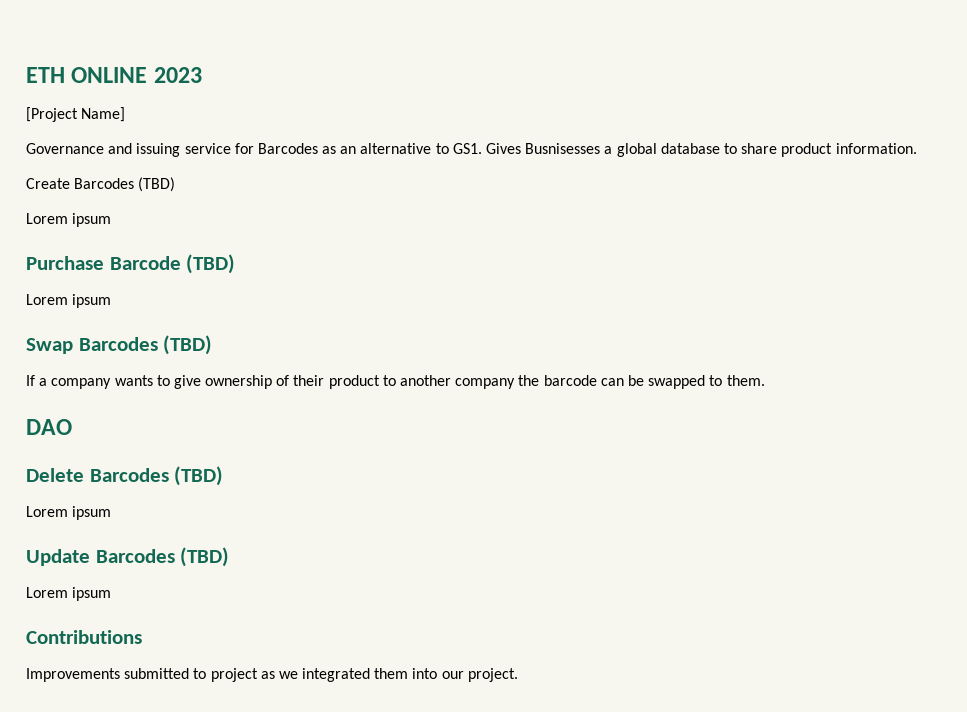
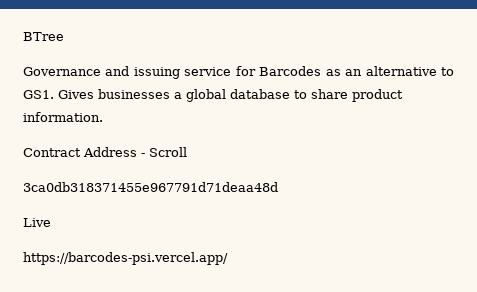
- ETH ONLINE 2023
- [Project Name]
+ BTree
- Governance and issuing service for Barcodes as an alternative to GS1. Gives Busnisesses a global database to share product information.
+ Governance and issuing service for Barcodes as an alternative to GS1. Gives businesses a global database to share product information.
- Create Barcodes (TBD)
- Lorem ipsum
- Purchase Barcode (TBD)
- Lorem ipsum
- Swap Barcodes (TBD)
- If a company wants to give ownership of their product to another company the barcode can be swapped to them.
- DAO
- Delete Barcodes (TBD)
- Lorem ipsum
- Update Barcodes (TBD)
- Lorem ipsum
- Contributions
- Improvements submitted to project as we integrated them into our project.
+ Contract Address - Scroll
+ 3ca0db318371455e967791d71deaa48d
+ Live
+ https://barcodes-psi.vercel.app/

